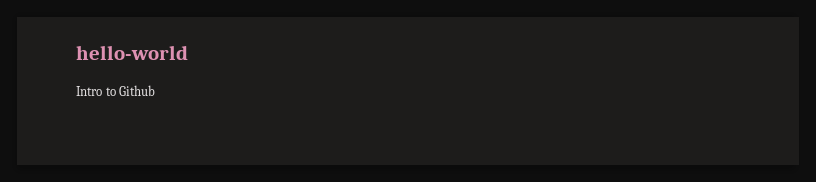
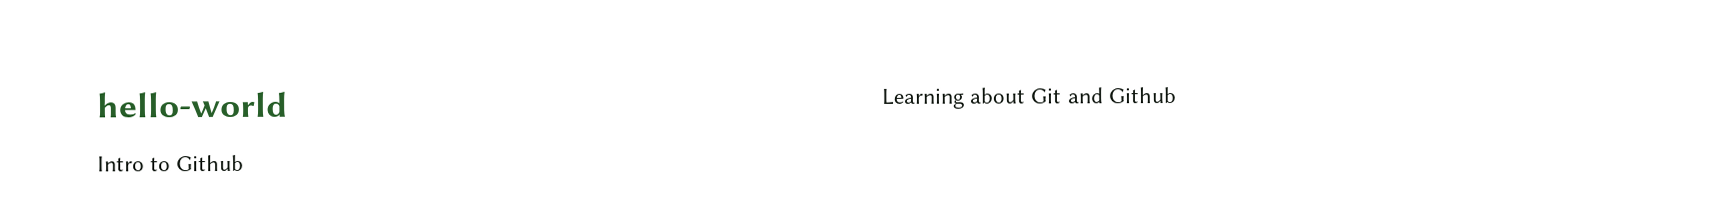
+ Learning about Git and Github

